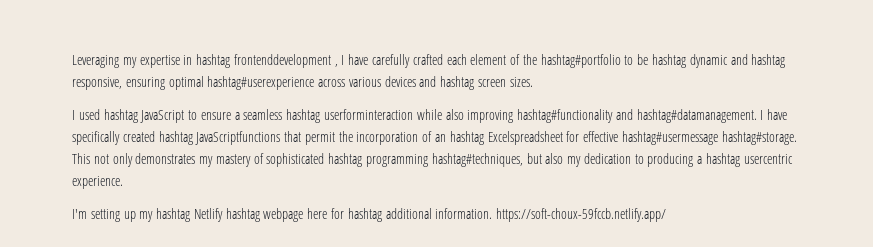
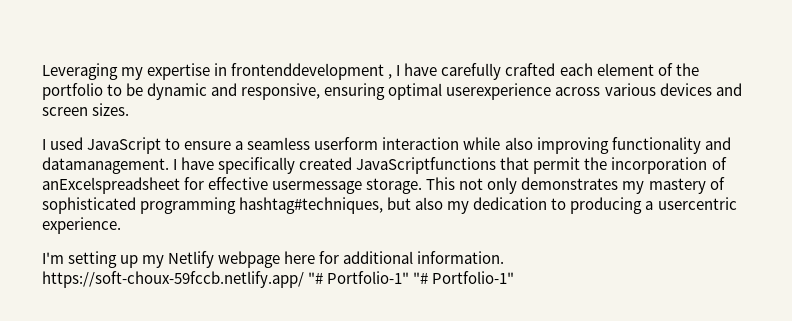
- Leveraging my expertise in hashtag frontenddevelopment , I have carefully crafted each element of the hashtag#portfolio to be hashtag dynamic and hashtag responsive, ensuring optimal hashtag#userexperience across various devices and hashtag screen sizes.
+ Leveraging my expertise in frontenddevelopment , I have carefully crafted each element of the portfolio to be dynamic and responsive, ensuring optimal userexperience across various devices and screen sizes.
- I used hashtag JavaScript to ensure a seamless hashtag userforminteraction while also improving hashtag#functionality and hashtag#datamanagement.
+ I used JavaScript to ensure a seamless userform interaction while also improving functionality and datamanagement.
- I have specifically created hashtag JavaScriptfunctions that permit the incorporation of an hashtag Excelspreadsheet for effective hashtag#usermessage hashtag#storage.
+ I have specifically created JavaScriptfunctions that permit the incorporation of anExcelspreadsheet for effective usermessage storage.
- This not only demonstrates my mastery of sophisticated hashtag programming hashtag#techniques, but also my dedication to producing a hashtag usercentric experience.
+ This not only demonstrates my mastery of sophisticated programming hashtag#techniques, but also my dedication to producing a usercentric experience.
- I'm setting up my hashtag Netlify hashtag webpage here for hashtag additional information. https://soft-choux-59fccb.netlify.app/
+ I'm setting up my Netlify webpage here for additional information. https://soft-choux-59fccb.netlify.app/ "# Portfolio-1" "# Portfolio-1"

